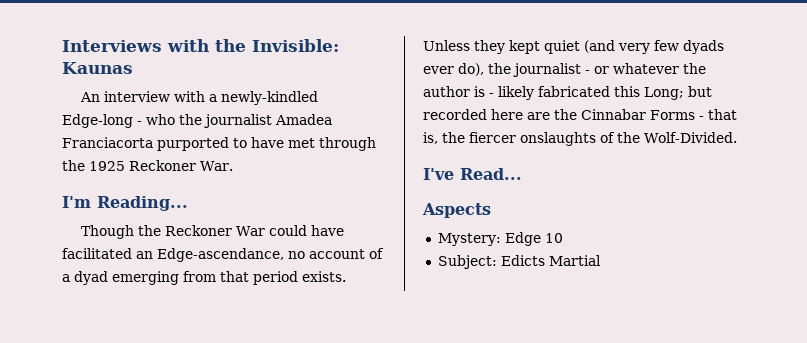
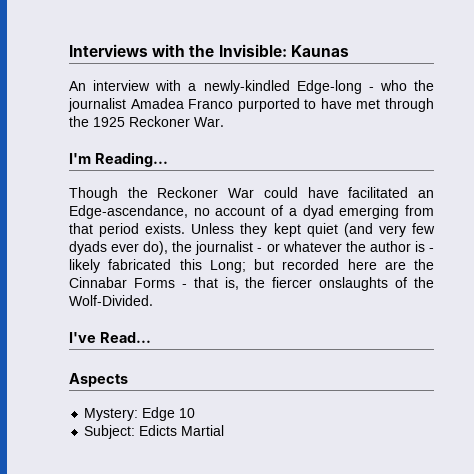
- An interview with a newly-kindled Edge-long - who the journalist Amadea Franciacorta purported to have met through the 1925 Reckoner War.
+ An interview with a newly-kindled Edge-long - who the journalist Amadea Franco purported to have met through the 1925 Reckoner War.

